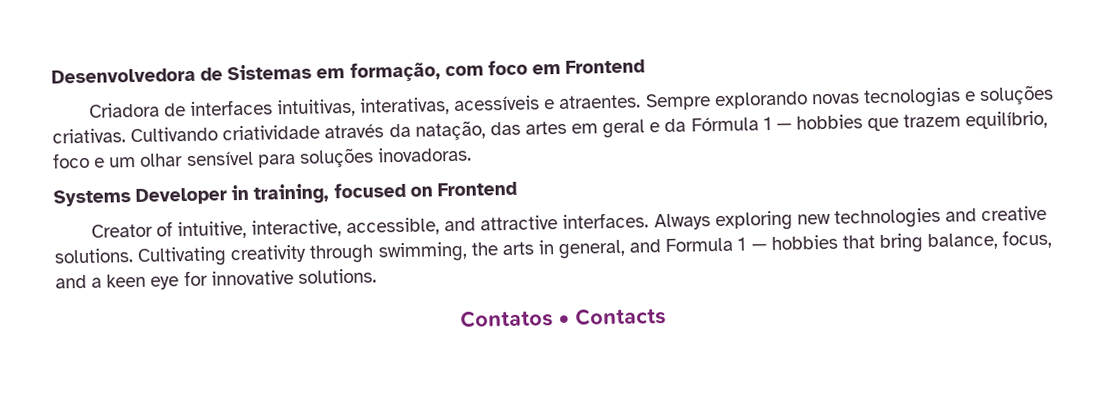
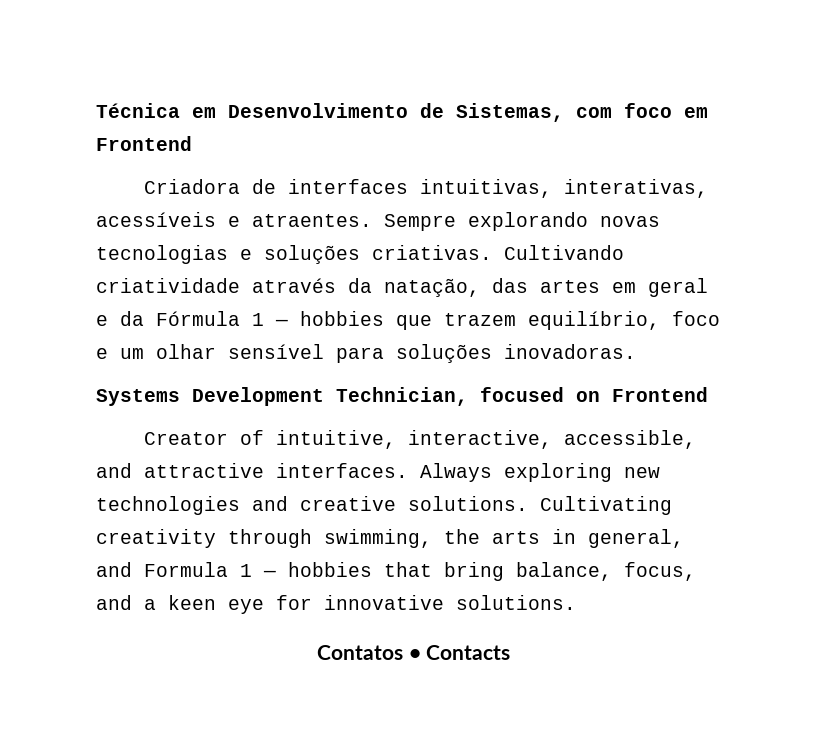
- Desenvolvedora de Sistemas em formação, com foco em Frontend
+ Técnica em Desenvolvimento de Sistemas, com foco em Frontend
- Systems Developer in training, focused on Frontend
+ Systems Development Technician, focused on Frontend

